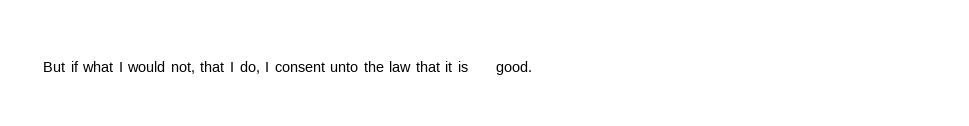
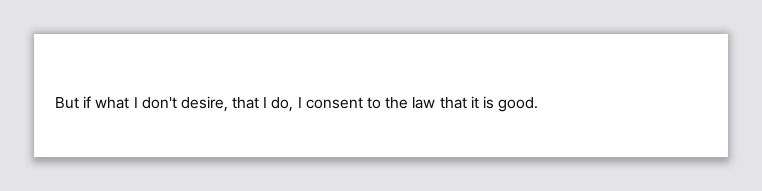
- But if what I would not, that I do, I consent unto the law that it is good.
+ But if what I don't desire, that I do, I consent to the law that it is good.

